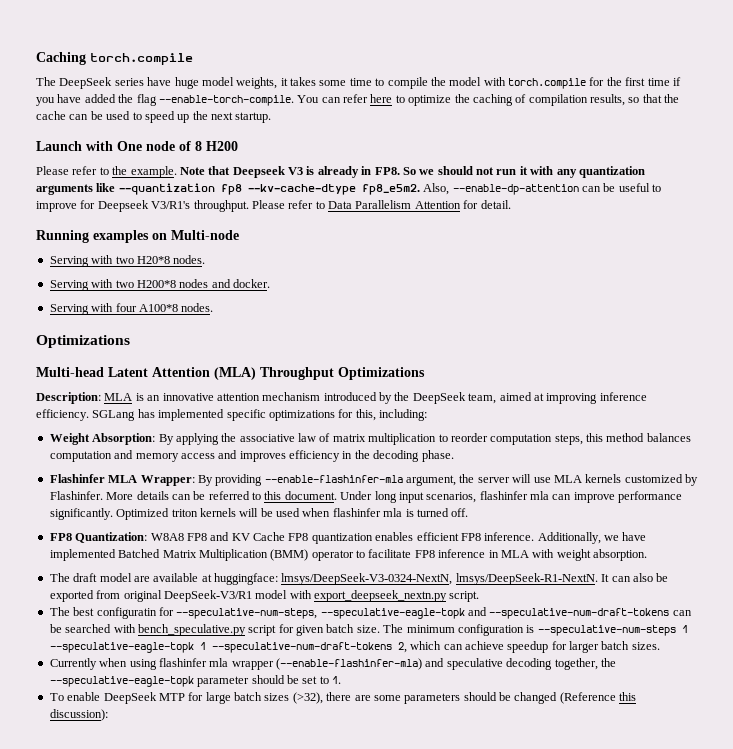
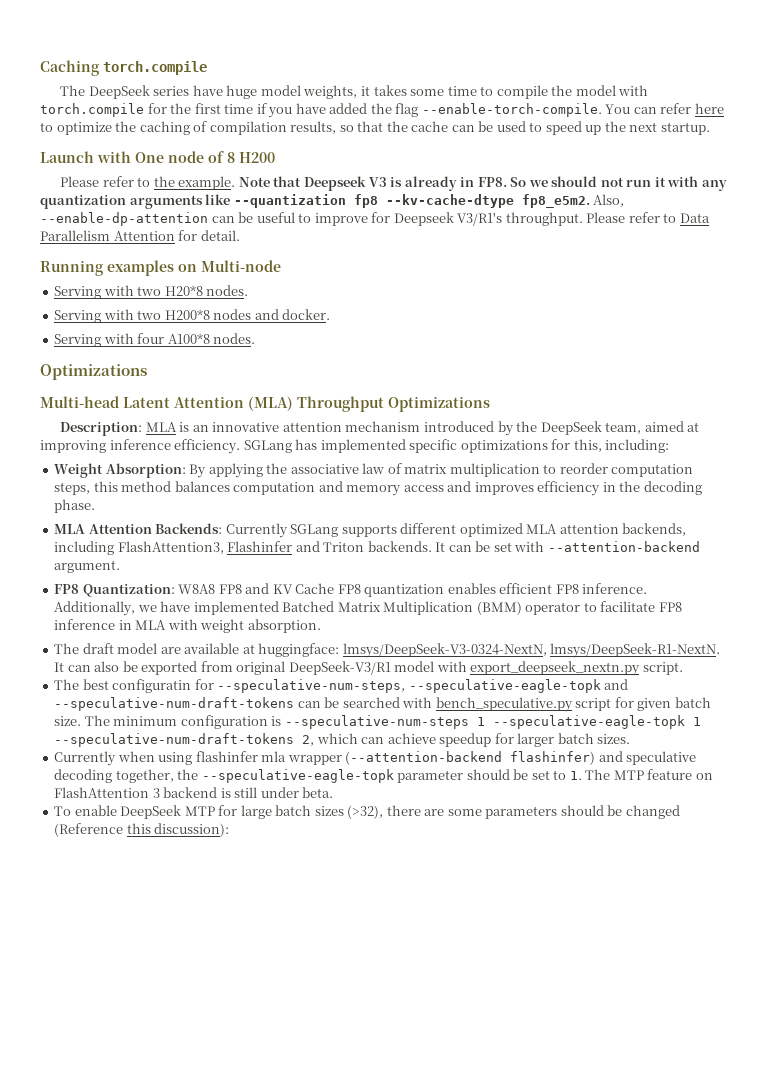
- Flashinfer MLA Wrapper: By providing --enable-flashinfer-mla argument, the server will use MLA kernels customized by Flashinfer. More details can be referred to this document. Under long input scenarios, flashinfer mla can improve performance significantly. Optimized triton kernels will be used when flashinfer mla is turned off.
+ MLA Attention Backends: Currently SGLang supports different optimized MLA attention backends, including FlashAttention3, Flashinfer and Triton backends. It can be set with --attention-backend argument.
- Currently when using flashinfer mla wrapper (--enable-flashinfer-mla) and speculative decoding together, the --speculative-eagle-topk parameter should be set to 1.
+ Currently when using flashinfer mla wrapper (--attention-backend flashinfer) and speculative decoding together, the --speculative-eagle-topk parameter should be set to 1. The MTP feature on FlashAttention 3 backend is still under beta.

